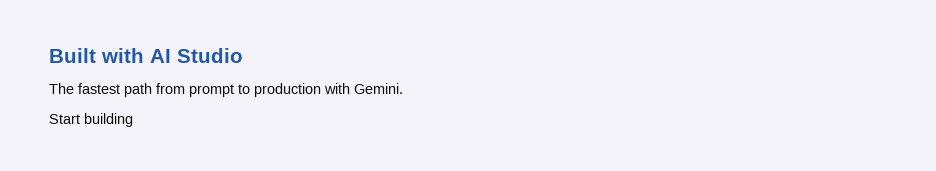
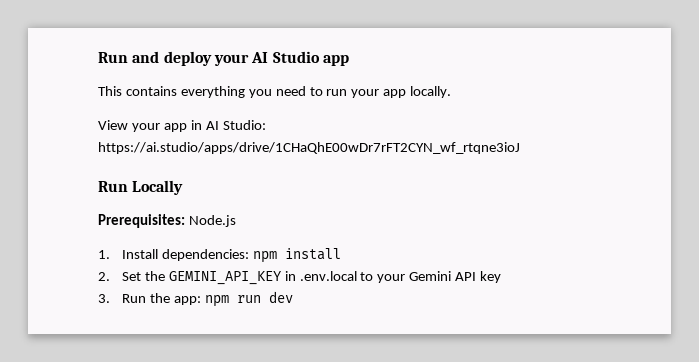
- Built with AI Studio
- The fastest path from prompt to production with Gemini.
- Start building
+ Run and deploy your AI Studio app
+ This contains everything you need to run your app locally.
+ View your app in AI Studio: https://ai.studio/apps/drive/1CHaQhE00wDr7rFT2CYN_wf_rtqne3ioJ
+ Run Locally
+ Prerequisites: Node.js
+ 1. Install dependencies: npm install
+ 2. Set the GEMINI_API_KEY in .env.local to your Gemini API key
+ 3. Run the app: npm run dev

